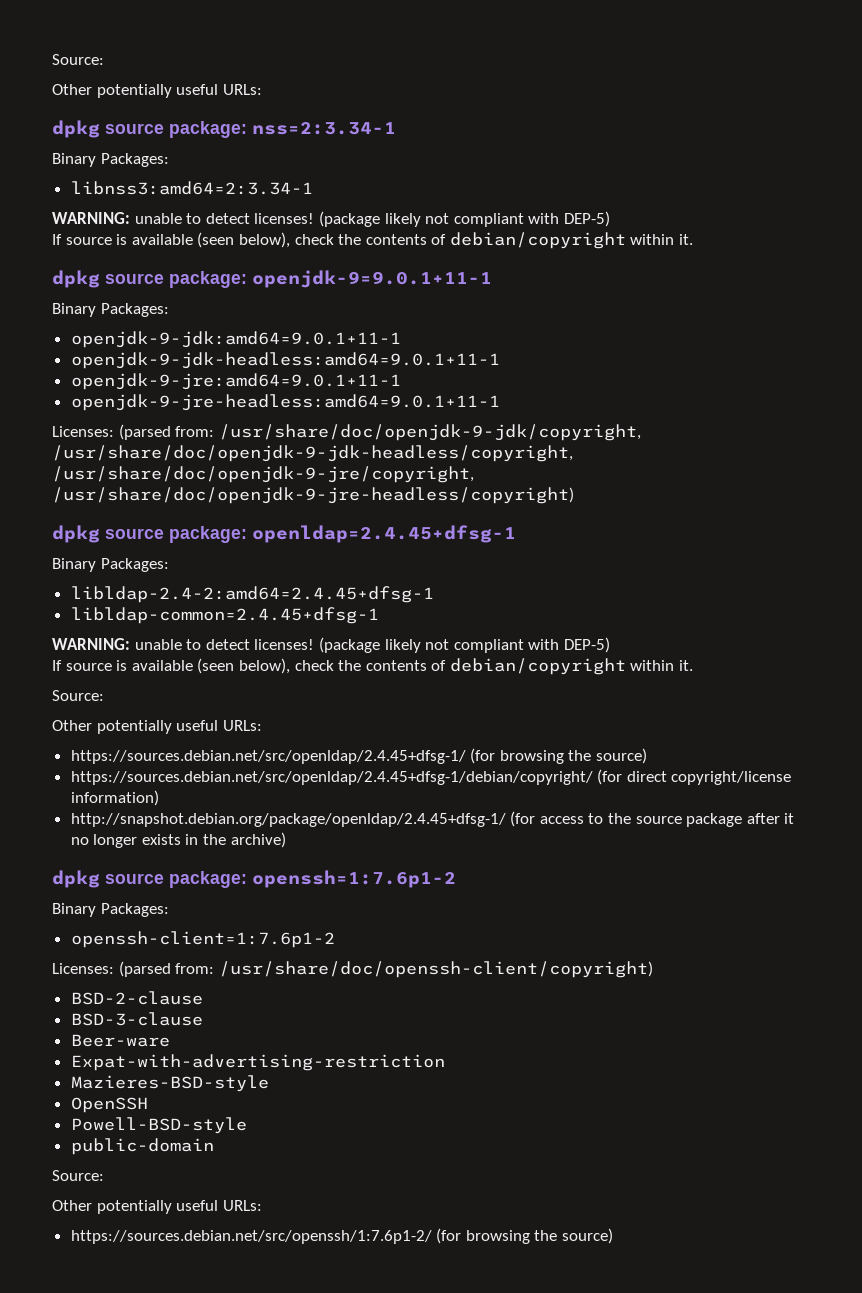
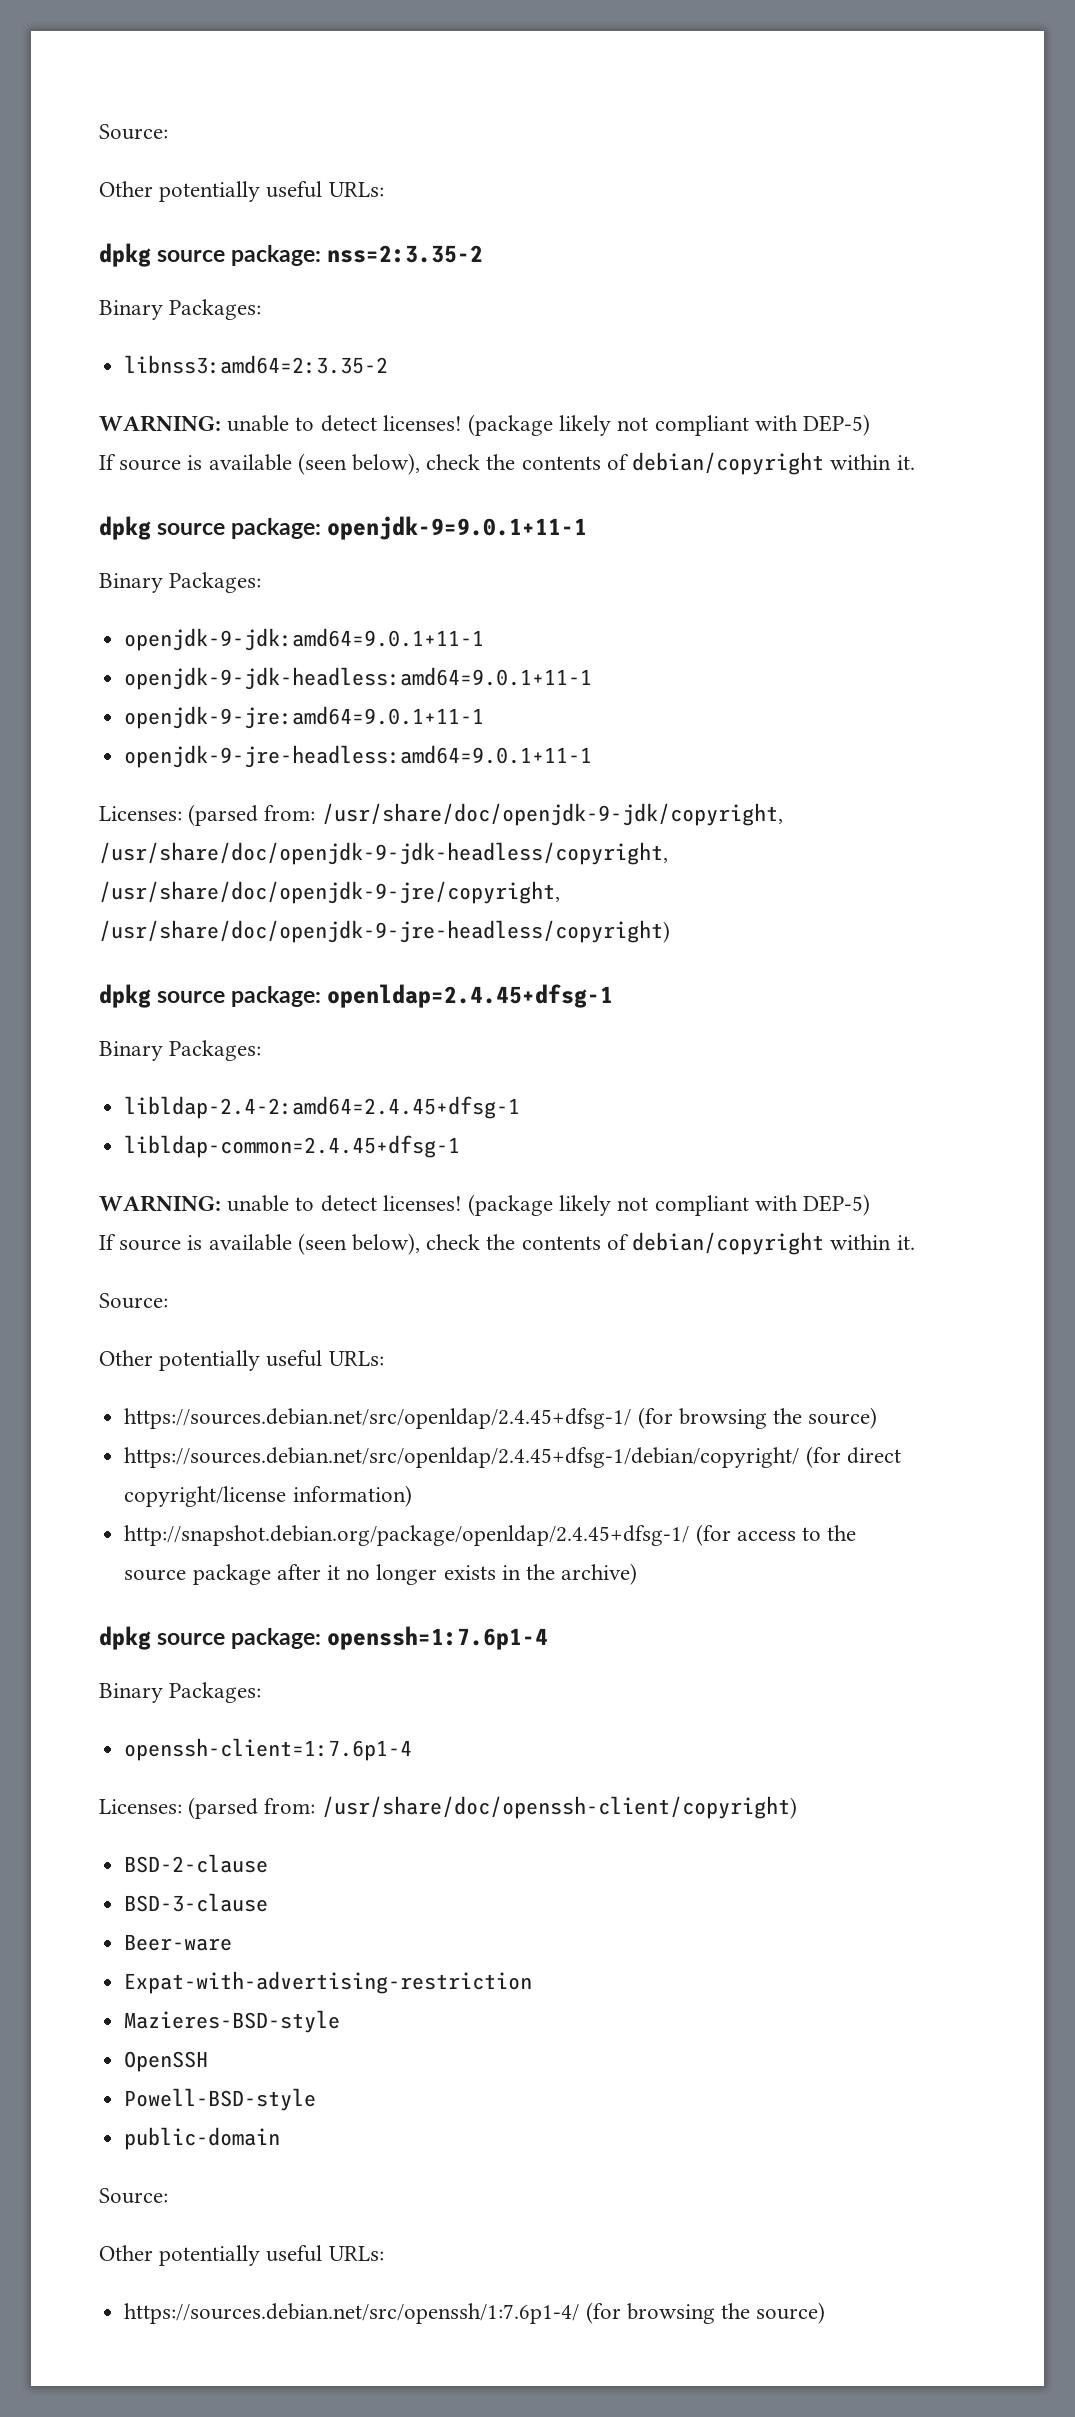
- dpkg source package: nss=2:3.34-1
+ dpkg source package: nss=2:3.35-2
  Binary Packages:
- libnss3:amd64=2:3.34-1
+ libnss3:amd64=2:3.35-2
- dpkg source package: openssh=1:7.6p1-2
+ dpkg source package: openssh=1:7.6p1-4
  Binary Packages:
- openssh-client=1:7.6p1-2
+ openssh-client=1:7.6p1-4
- https://sources.debian.net/src/openssh/1:7.6p1-2/ (for browsing the source)
+ https://sources.debian.net/src/openssh/1:7.6p1-4/ (for browsing the source)

